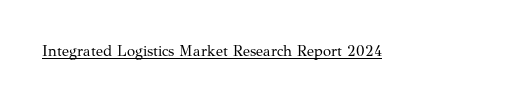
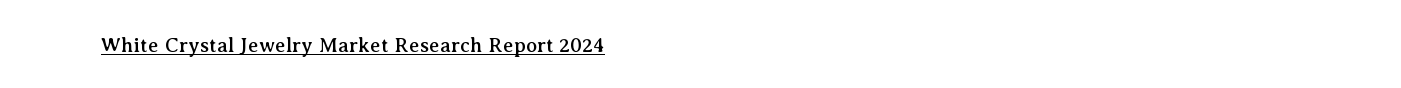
- Integrated Logistics Market Research Report 2024
+ White Crystal Jewelry Market Research Report 2024

